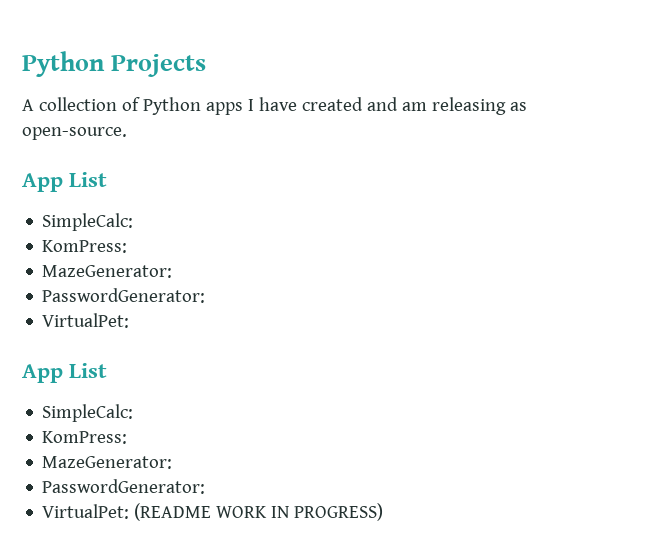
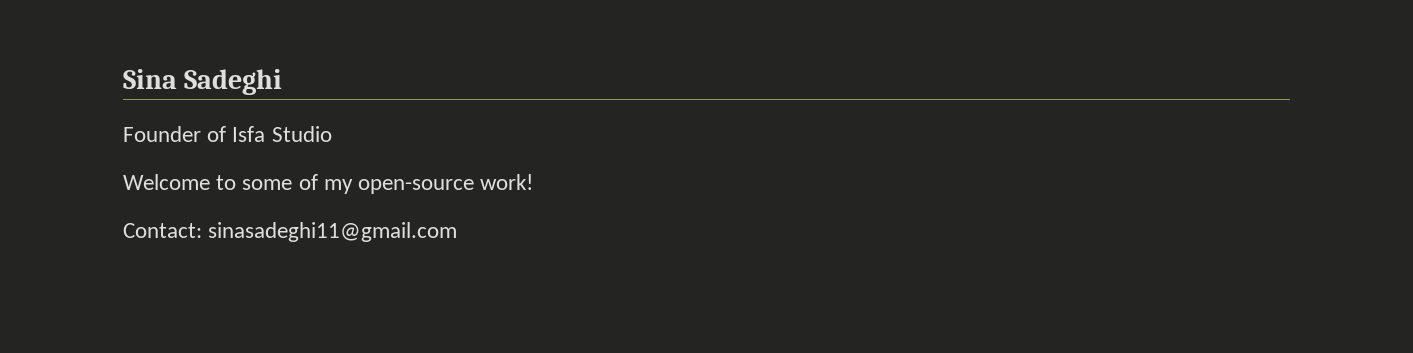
- Python Projects
- A collection of Python apps I have created and am releasing as open-source.
- App List
- SimpleCalc:
- KomPress:
- MazeGenerator:
- PasswordGenerator:
- VirtualPet:
- App List
- SimpleCalc:
- KomPress:
- MazeGenerator:
- PasswordGenerator:
- VirtualPet: (README WORK IN PROGRESS)
+ Sina Sadeghi
+ Founder of Isfa Studio
+ Welcome to some of my open-source work!
+ Contact: sinasadeghi11@gmail.com

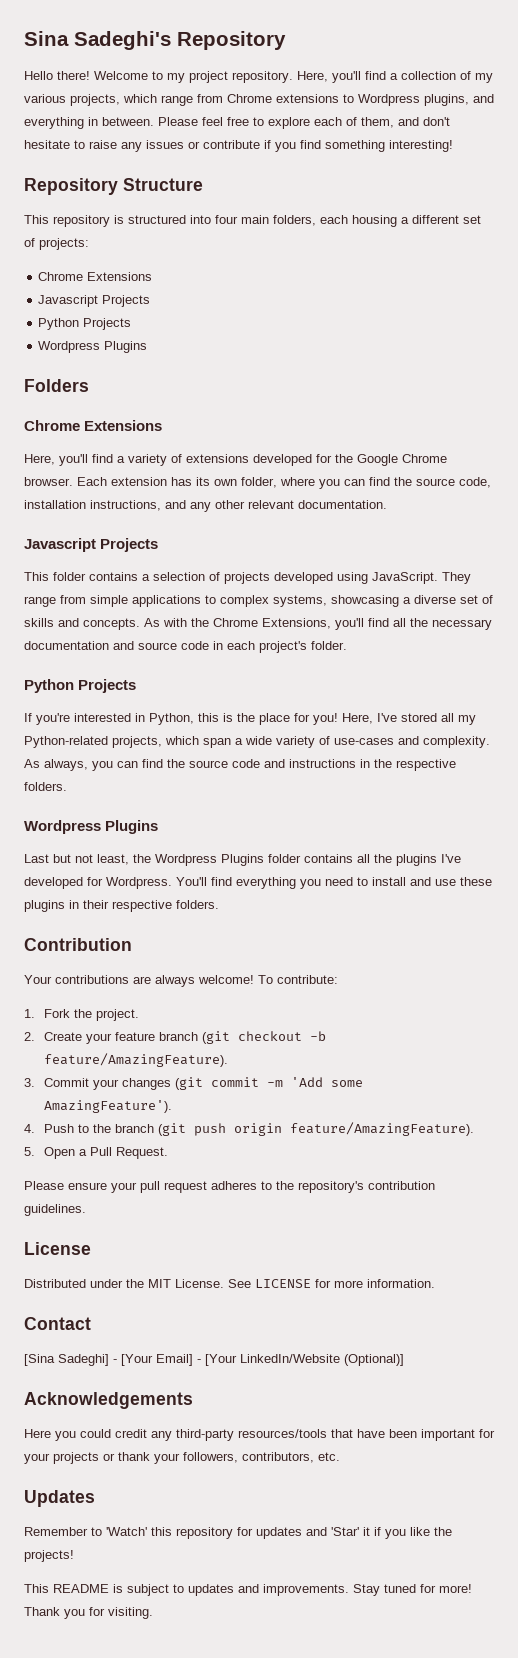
- Sina Sadeghi
- Founder of Isfa Studio
- Welcome to some of my open-source work!
- Contact: sinasadeghi11@gmail.com
+ Sina Sadeghi's Repository
+ Hello there! Welcome to my project repository. Here, you'll find a collection of my various projects, which range from Chrome extensions to Wordpress plugins, and everything in between. Please feel free to explore each of them, and don't hesitate to raise any issues or contribute if you find something interesting!
+ Repository Structure
+ This repository is structured into four main folders, each housing a different set of projects:
+ Chrome Extensions
+ Javascript Projects
+ Python Projects
+ Wordpress Plugins
+ Folders
+ Chrome Extensions
+ Here, you'll find a variety of extensions developed for the Google Chrome browser. Each extension has its own folder, where you can find the source code, installation instructions, and any other relevant documentation.
+ Javascript Projects
+ This folder contains a selection of projects developed using JavaScript. They range from simple applications to complex systems, showcasing a diverse set of skills and concepts. As with the Chrome Extensions, you'll find all the necessary documentation and source code in each project's folder.
+ Python Projects
+ If you're interested in Python, this is the place for you! Here, I've stored all my Python-related projects, which span a wide variety of use-cases and complexity. As always, you can find the source code and instructions in the respective folders.
+ Wordpress Plugins
+ Last but not least, the Wordpress Plugins folder contains all the plugins I've developed for Wordpress. You'll find everything you need to install and use these plugins in their respective folders.
+ Contribution
+ Your contributions are always welcome! To contribute:
+ 1. Fork the project.
+ 2. Create your feature branch (git checkout -b feature/AmazingFeature).
+ 3. Commit your changes (git commit -m 'Add some AmazingFeature').
+ 4. Push to the branch (git push origin feature/AmazingFeature).
+ 5. Open a Pull Request.
+ Please ensure your pull request adheres to the repository's contribution guidelines.
+ License
+ Distributed under the MIT License. See LICENSE for more information.
+ Contact
+ [Sina Sadeghi] - [Your Email] - [Your LinkedIn/Website (Optional)]
+ Acknowledgements
+ Here you could credit any third-party resources/tools that have been important for your projects or thank your followers, contributors, etc.
+ Updates
+ Remember to 'Watch' this repository for updates and 'Star' it if you like the projects!
+ This README is subject to updates and improvements. Stay tuned for more! Thank you for visiting.

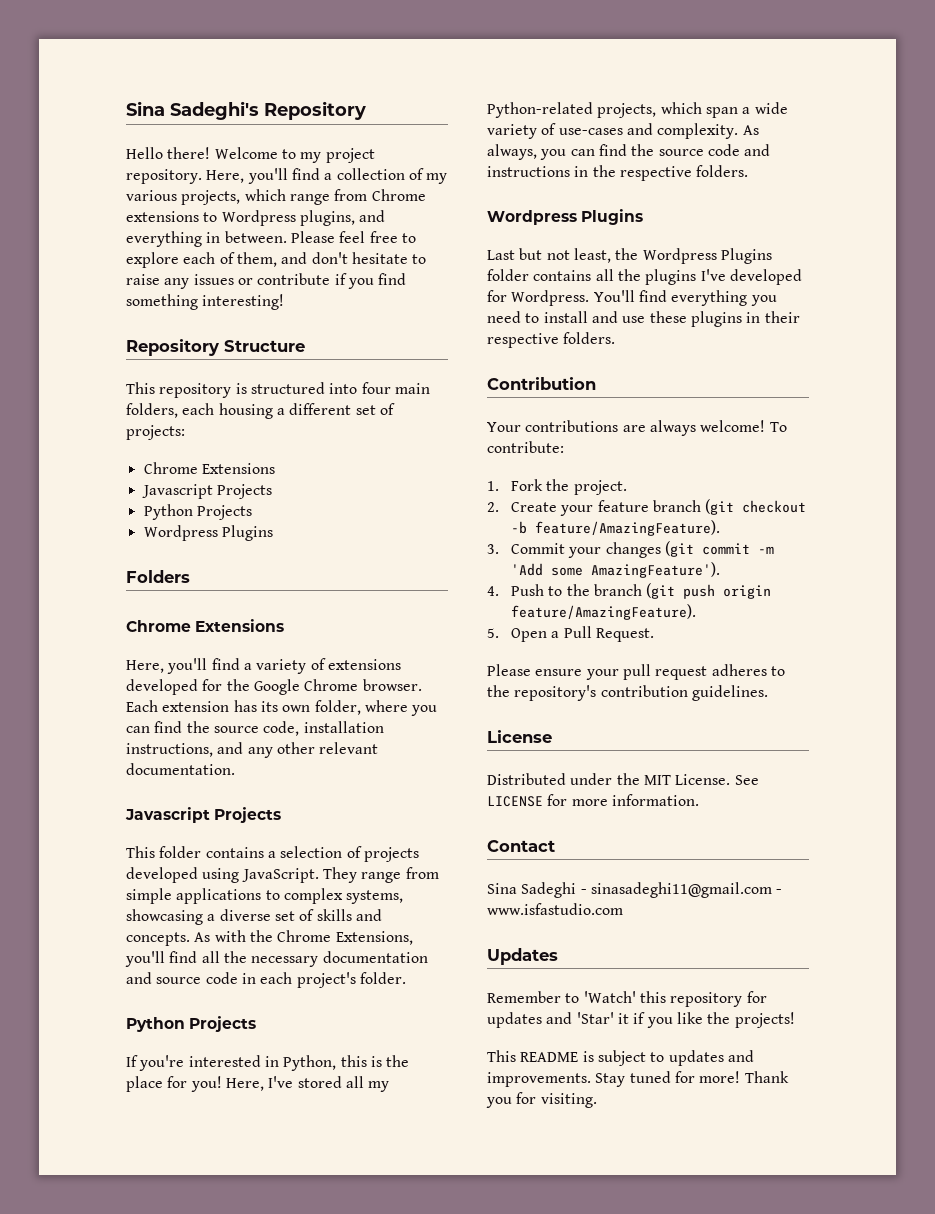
- [Sina Sadeghi] - [Your Email] - [Your LinkedIn/Website (Optional)]
- Acknowledgements
- Here you could credit any third-party resources/tools that have been important for your projects or thank your followers, contributors, etc.
+ Sina Sadeghi - sinasadeghi11@gmail.com - www.isfastudio.com

